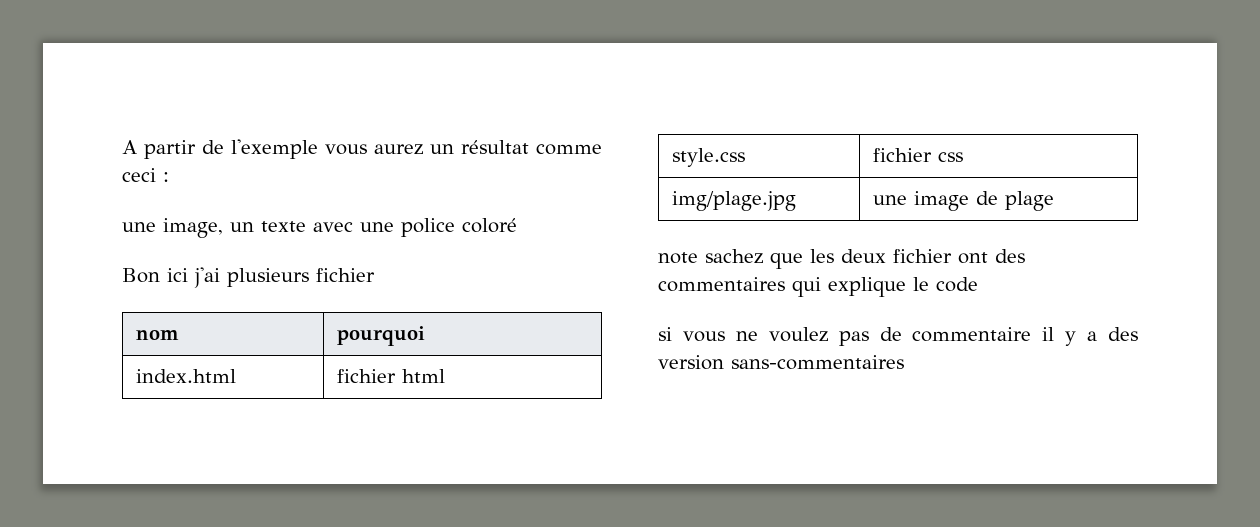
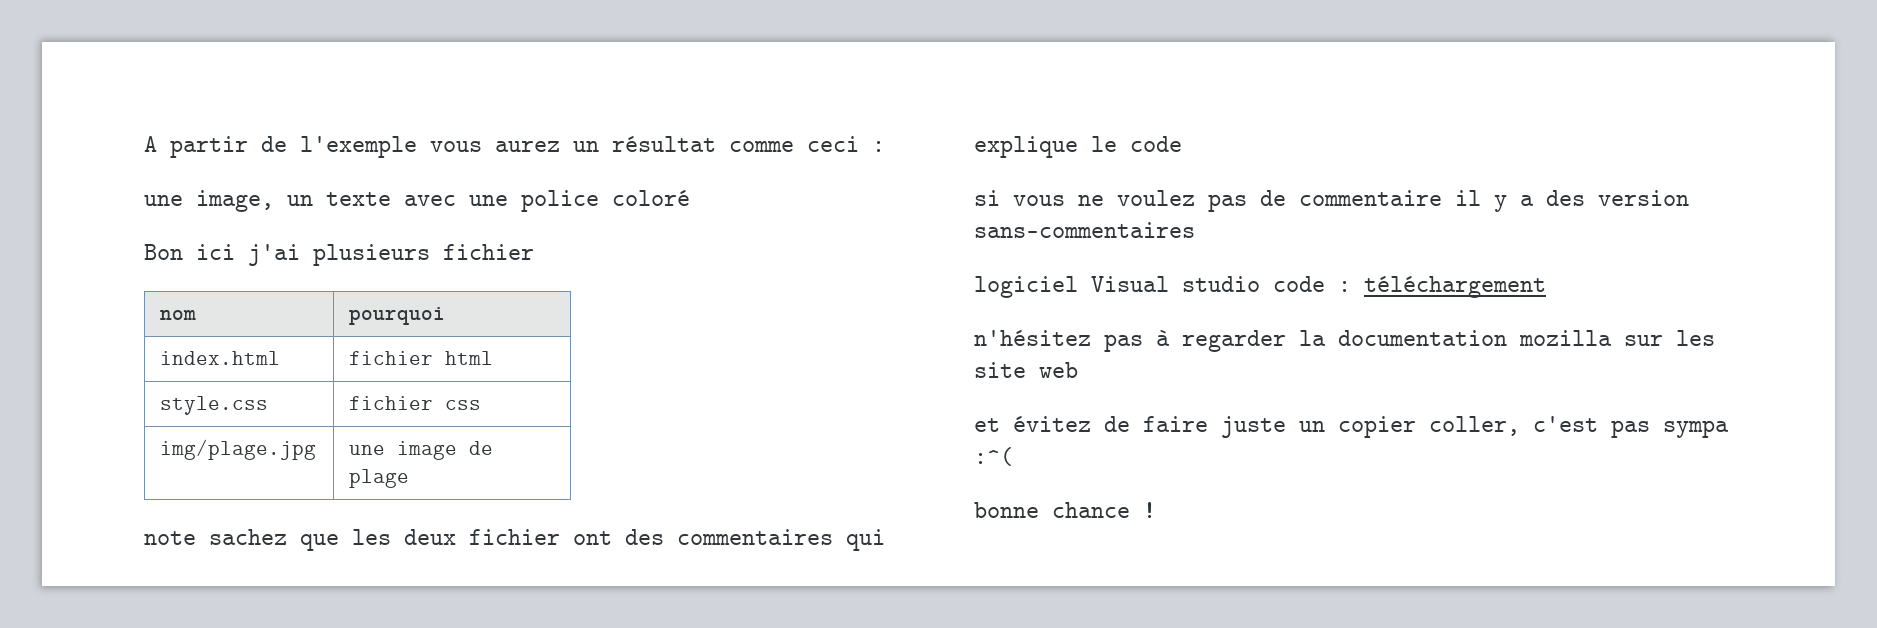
+ logiciel Visual studio code : téléchargement
+ n'hésitez pas à regarder la documentation mozilla sur les site web
+ et évitez de faire juste un copier coller, c'est pas sympa :^(
+ bonne chance !

